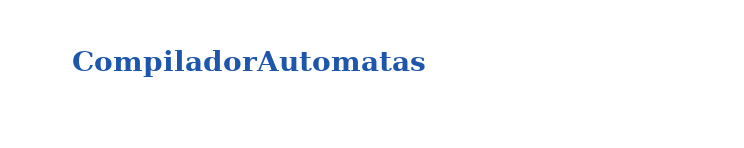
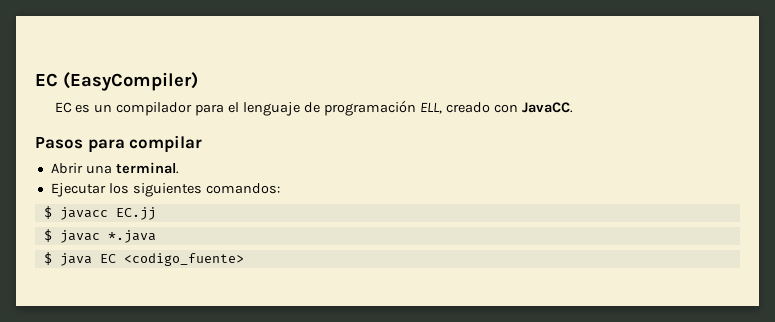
- CompiladorAutomatas
+ EC (EasyCompiler)
+ EC es un compilador para el lenguaje de programación ELL, creado con JavaCC.
+ Pasos para compilar
+ Abrir una terminal.
+ Ejecutar los siguientes comandos:
+ $ javacc EC.jj
+ $ javac *.java
+ $ java EC <codigo_fuente>

